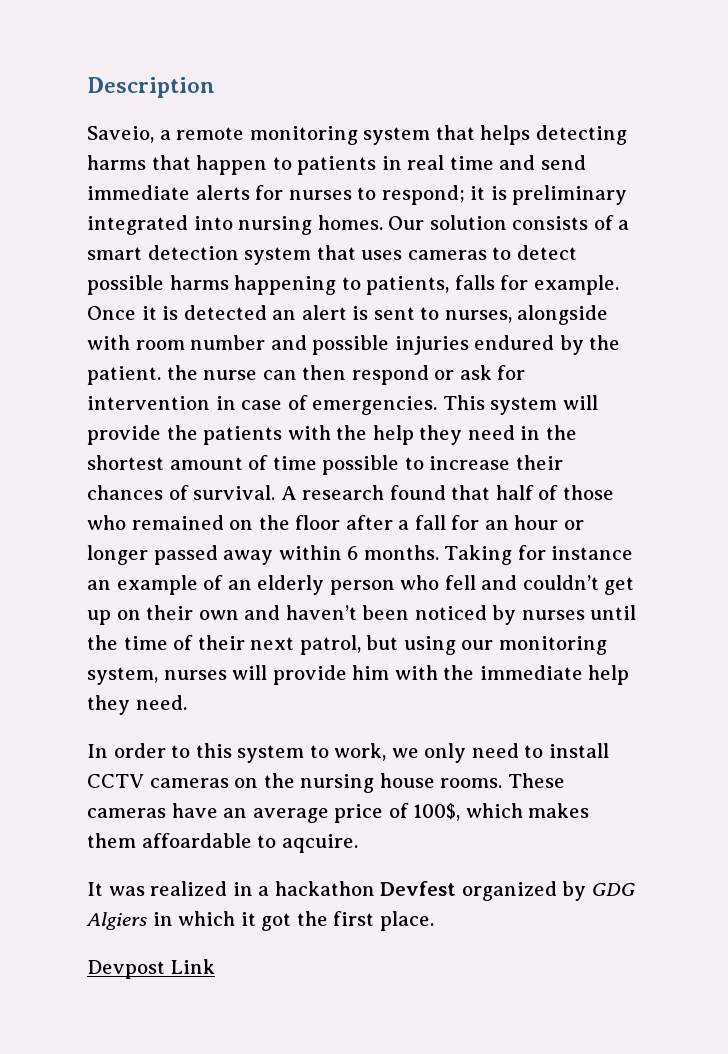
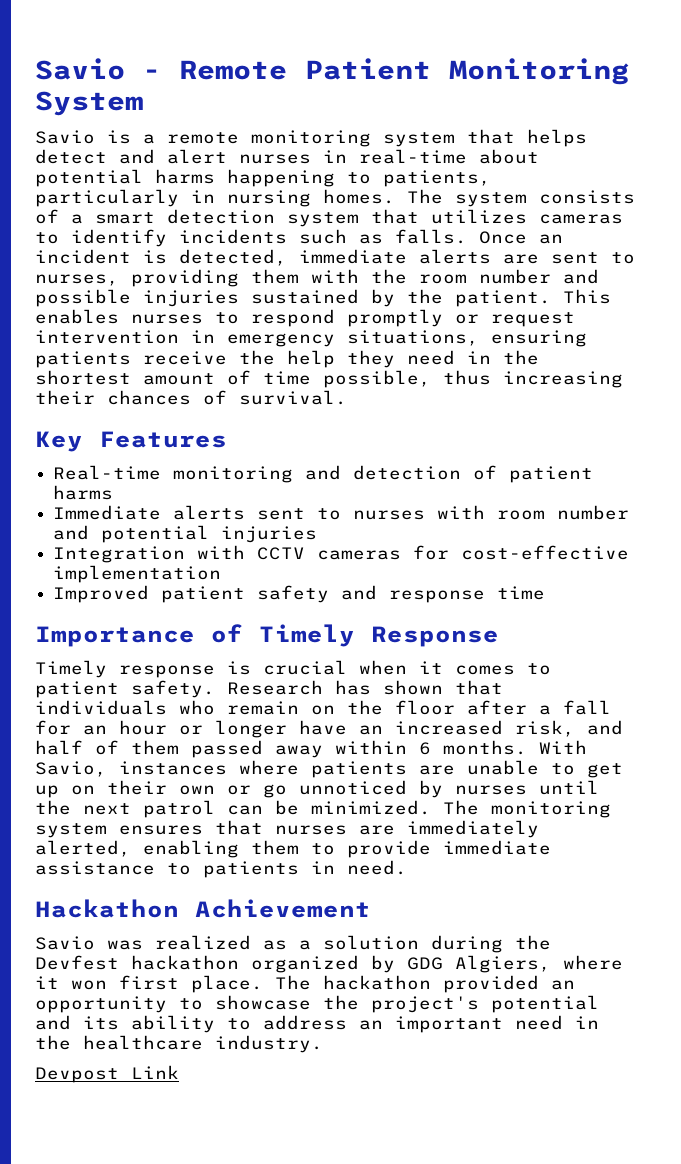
- Description
- Saveio, a remote monitoring system that helps detecting harms that happen to patients in real time and send immediate alerts for nurses to respond; it is preliminary integrated into nursing homes. Our solution consists of a smart detection system that uses cameras to detect possible harms happening to patients, falls for example. Once it is detected an alert is sent to nurses, alongside with room number and possible injuries endured by the patient. the nurse can then respond or ask for intervention in case of emergencies. This system will provide the patients with the help they need in the shortest amount of time possible to increase their chances of survival. A research found that half of those who remained on the floor after a fall for an hour or longer passed away within 6 months.
+ Savio - Remote Patient Monitoring System
+ Savio is a remote monitoring system that helps detect and alert nurses in real-time about potential harms happening to patients, particularly in nursing homes. The system consists of a smart detection system that utilizes cameras to identify incidents such as falls. Once an incident is detected, immediate alerts are sent to nurses, providing them with the room number and possible injuries sustained by the patient. This enables nurses to respond promptly or request intervention in emergency situations, ensuring patients receive the help they need in the shortest amount of time possible, thus increasing their chances of survival.
+ Key Features
+ Real-time monitoring and detection of patient harms
+ Immediate alerts sent to nurses with room number and potential injuries
+ Integration with CCTV cameras for cost-effective implementation
+ Improved patient safety and response time
+ Importance of Timely Response
+ Timely response is crucial when it comes to patient safety. Research has shown that individuals who remain on the floor after a fall for an hour or longer have an increased risk, and half of them passed away within 6 months.
- Taking for instance an example of an elderly person who fell and couldn’t get up on their own and haven’t been noticed by nurses until the time of their next patrol, but using our monitoring system, nurses will provide him with the immediate help they need.
- In order to this system to work, we only need to install CCTV cameras on the nursing house rooms. These cameras have an average price of 100$, which makes them affoardable to aqcuire.
- It was realized in a hackathon Devfest organized by GDG Algiers in which it got the first place.
+ With Savio, instances where patients are unable to get up on their own or go unnoticed by nurses until the next patrol can be minimized. The monitoring system ensures that nurses are immediately alerted, enabling them to provide immediate assistance to patients in need.
+ Hackathon Achievement
+ Savio was realized as a solution during the Devfest hackathon organized by GDG Algiers, where it won first place. The hackathon provided an opportunity to showcase the project's potential and its ability to address an important need in the healthcare industry.

